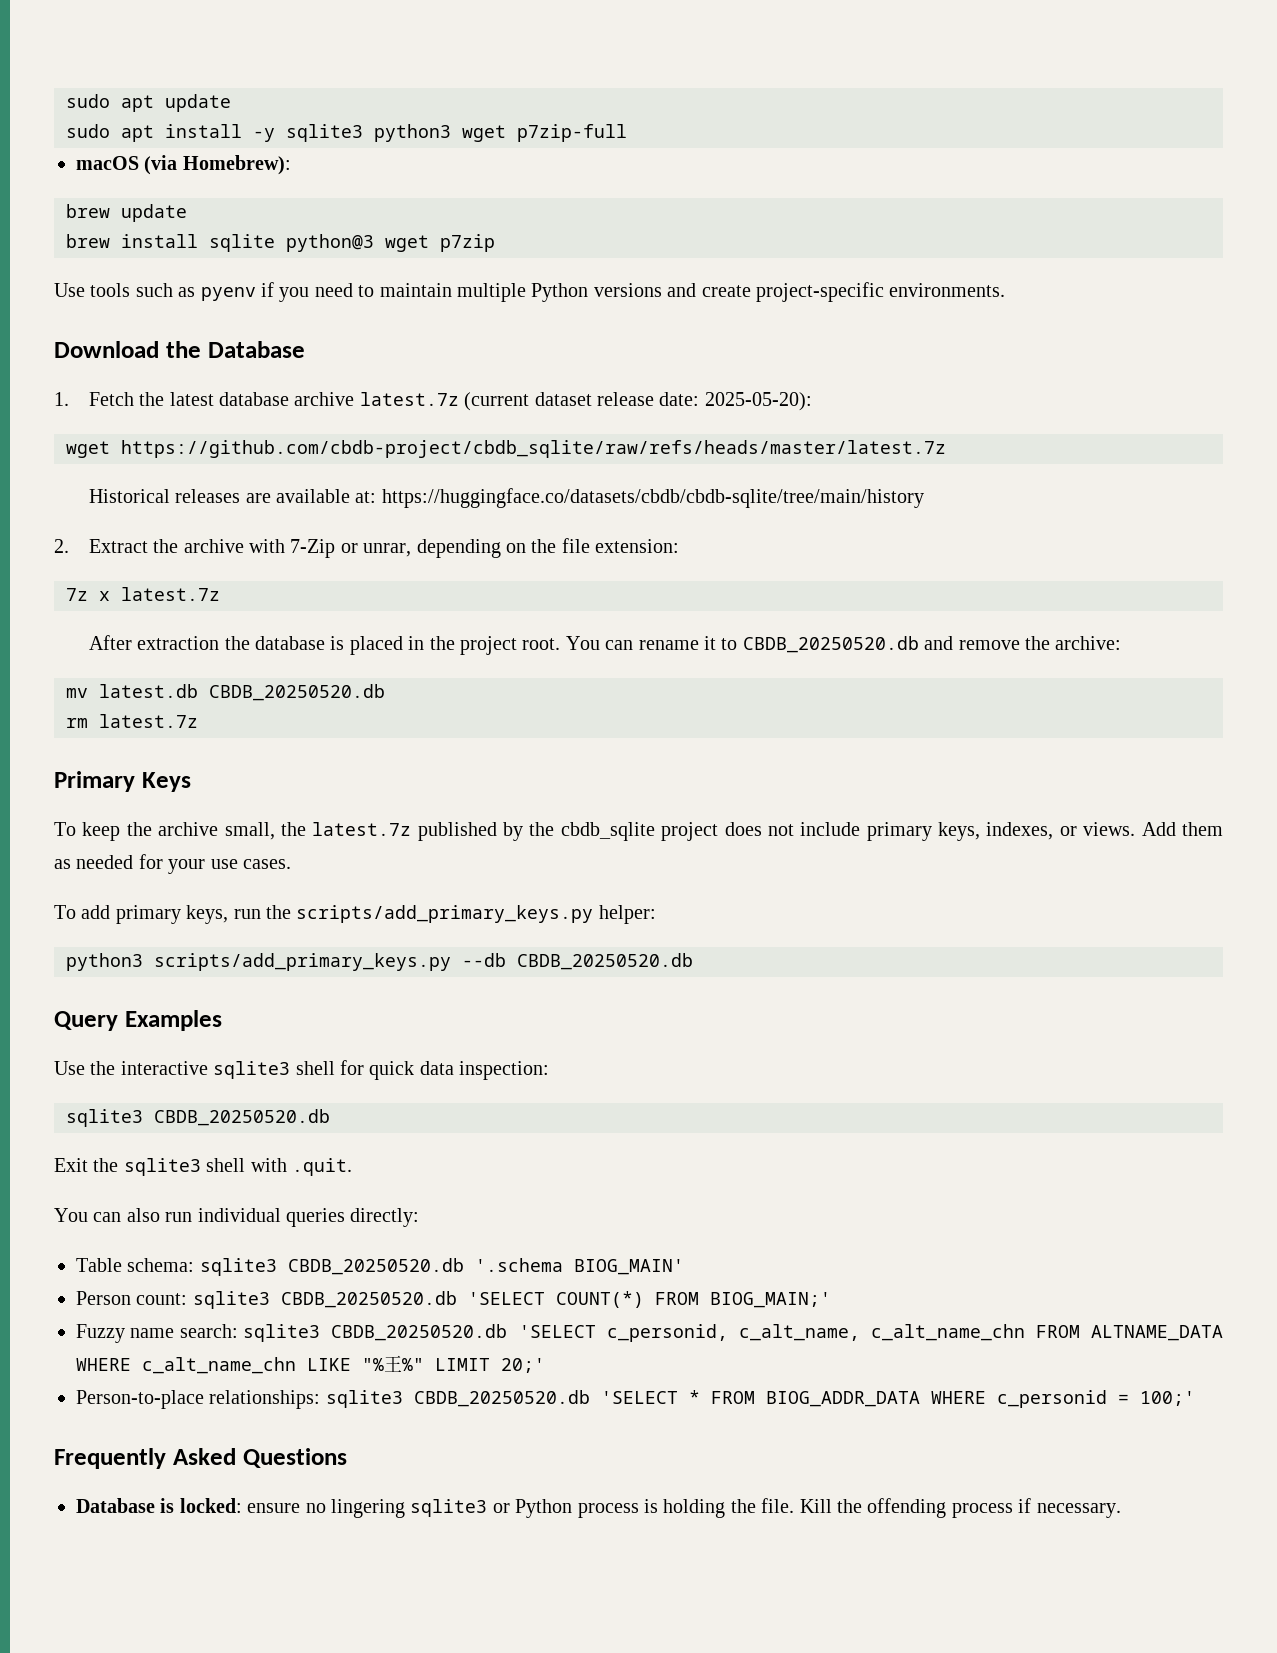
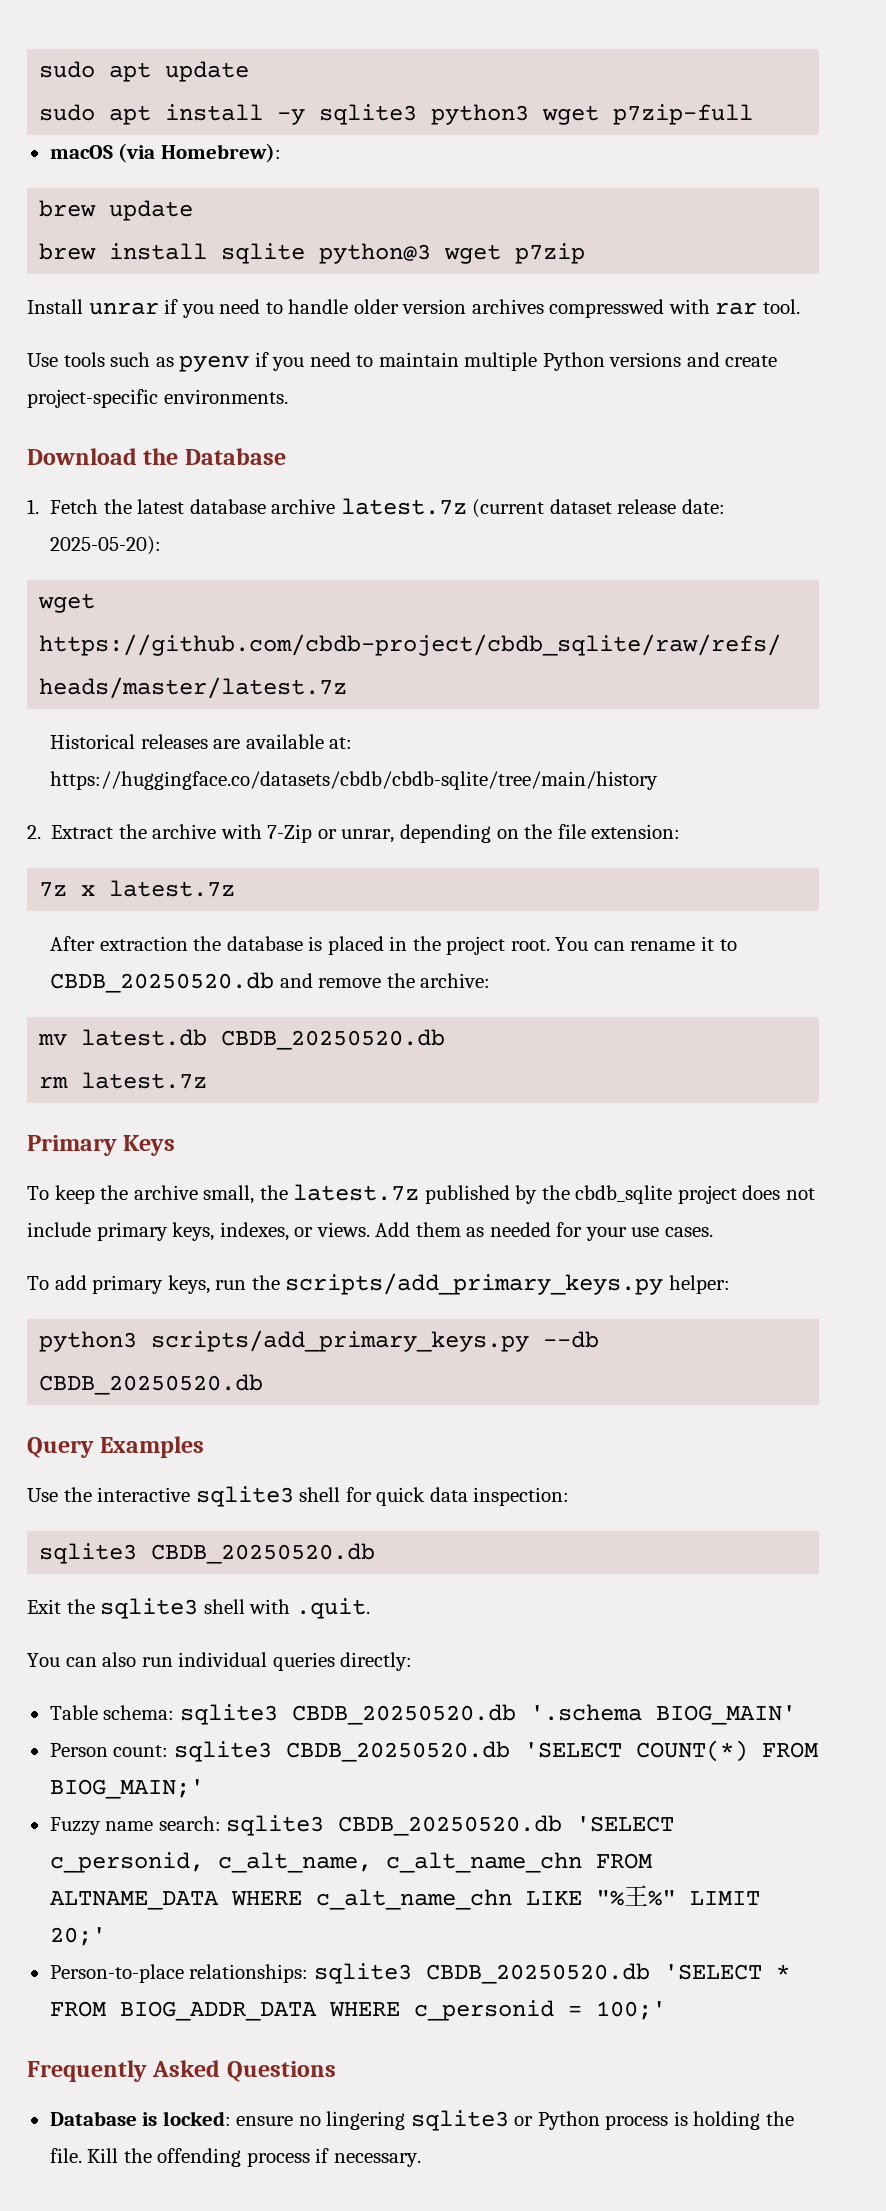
+ Install unrar if you need to handle older version archives compresswed with rar tool.

